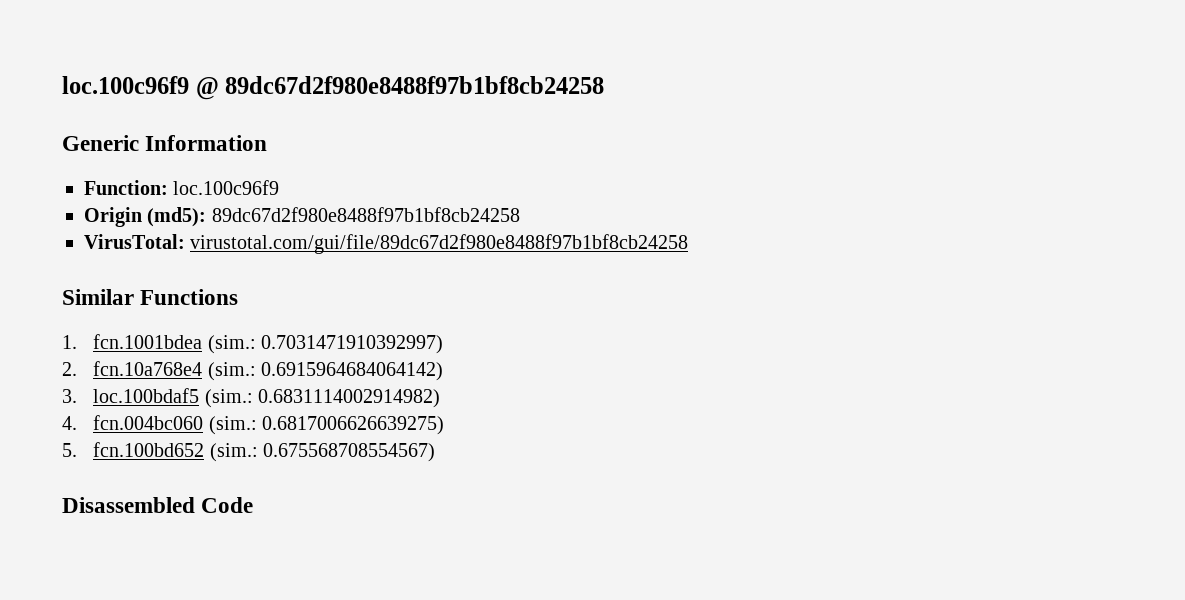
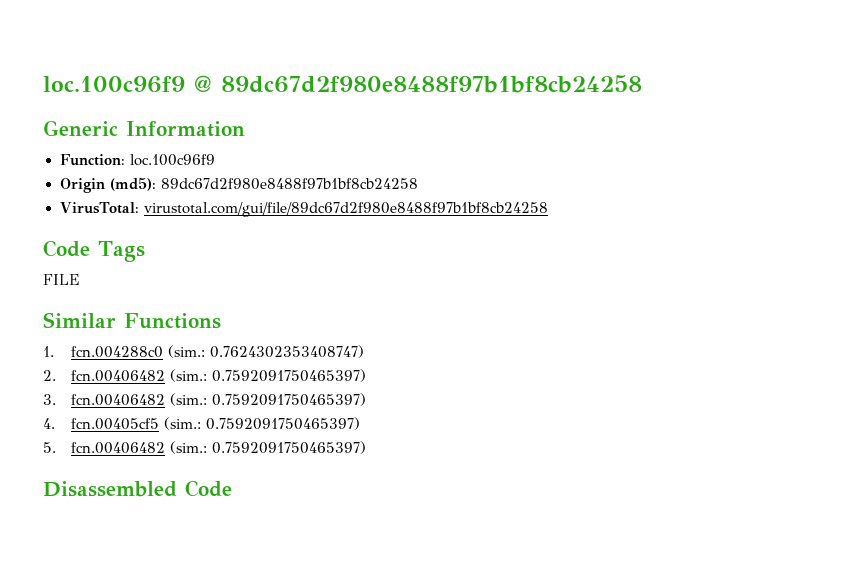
+ Code Tags
+ FILE
- 1. fcn.1001bdea (sim.: 0.7031471910392997)
- 2. fcn.10a768e4 (sim.: 0.6915964684064142)
- 3. loc.100bdaf5 (sim.: 0.6831114002914982)
- 4. fcn.004bc060 (sim.: 0.6817006626639275)
- 5. fcn.100bd652 (sim.: 0.675568708554567)
+ 1. fcn.004288c0 (sim.: 0.7624302353408747)
+ 2. fcn.00406482 (sim.: 0.7592091750465397)
+ 3. fcn.00406482 (sim.: 0.7592091750465397)
+ 4. fcn.00405cf5 (sim.: 0.7592091750465397)
+ 5. fcn.00406482 (sim.: 0.7592091750465397)

